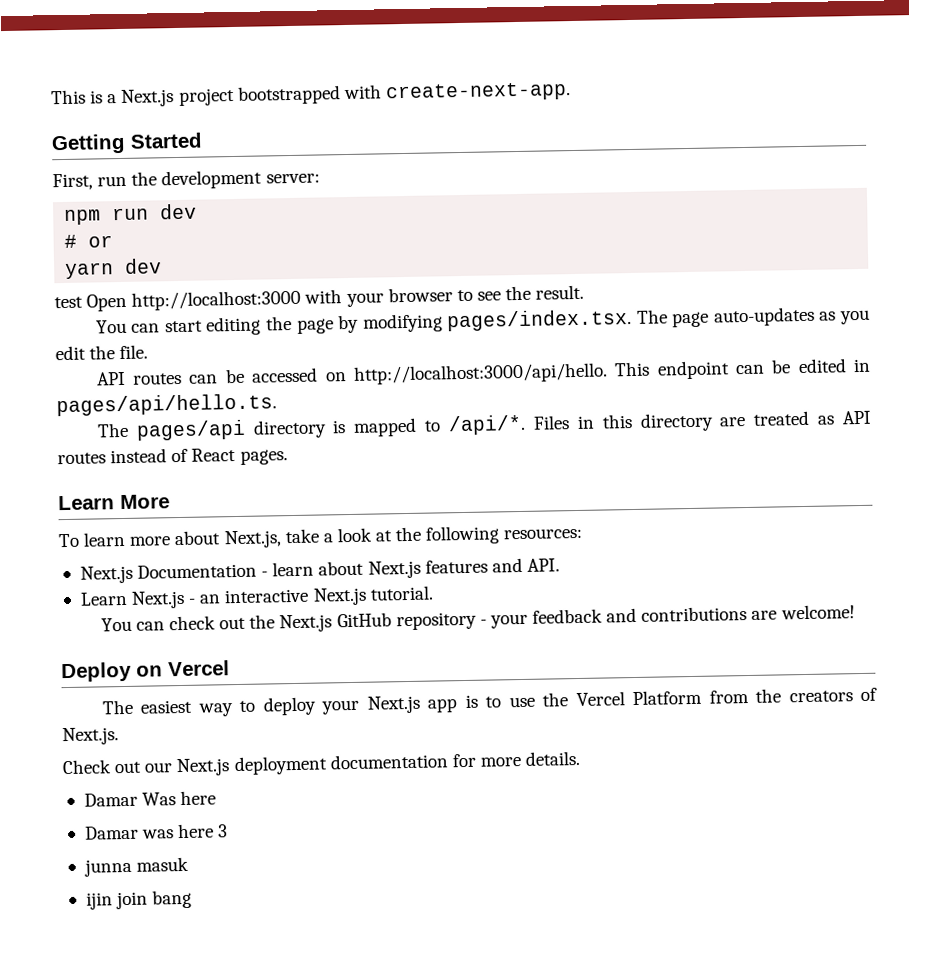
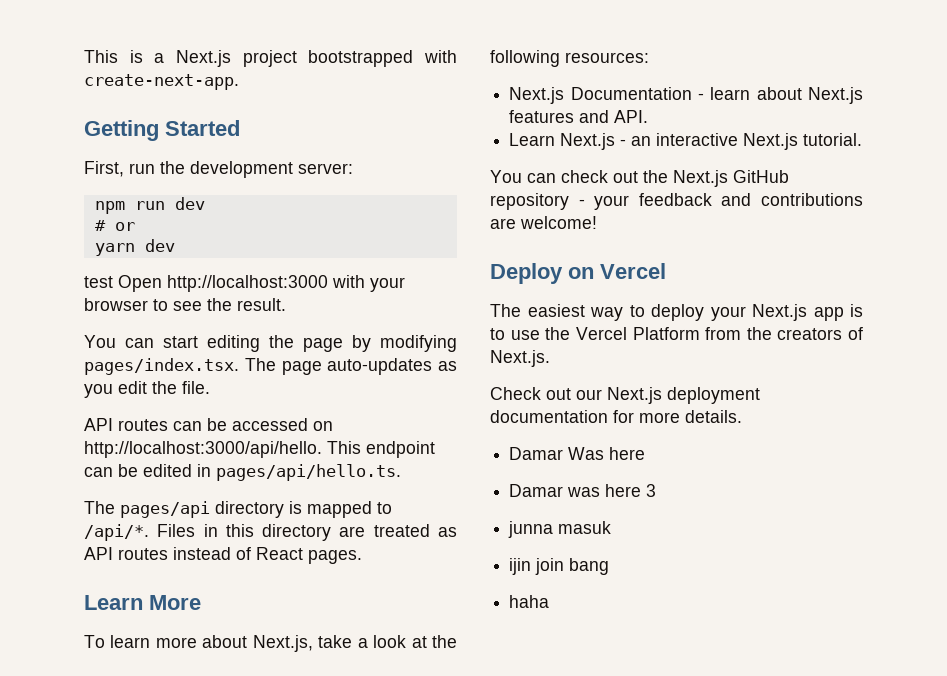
+ haha

